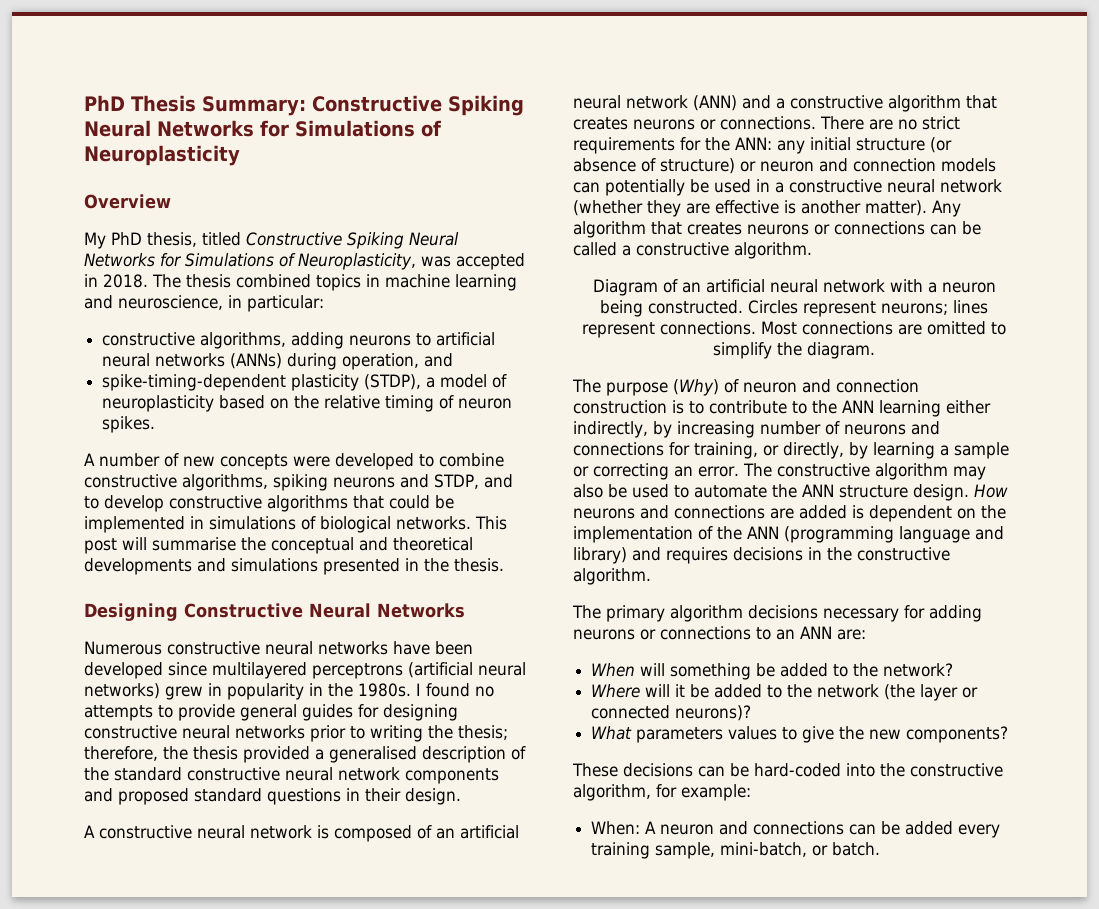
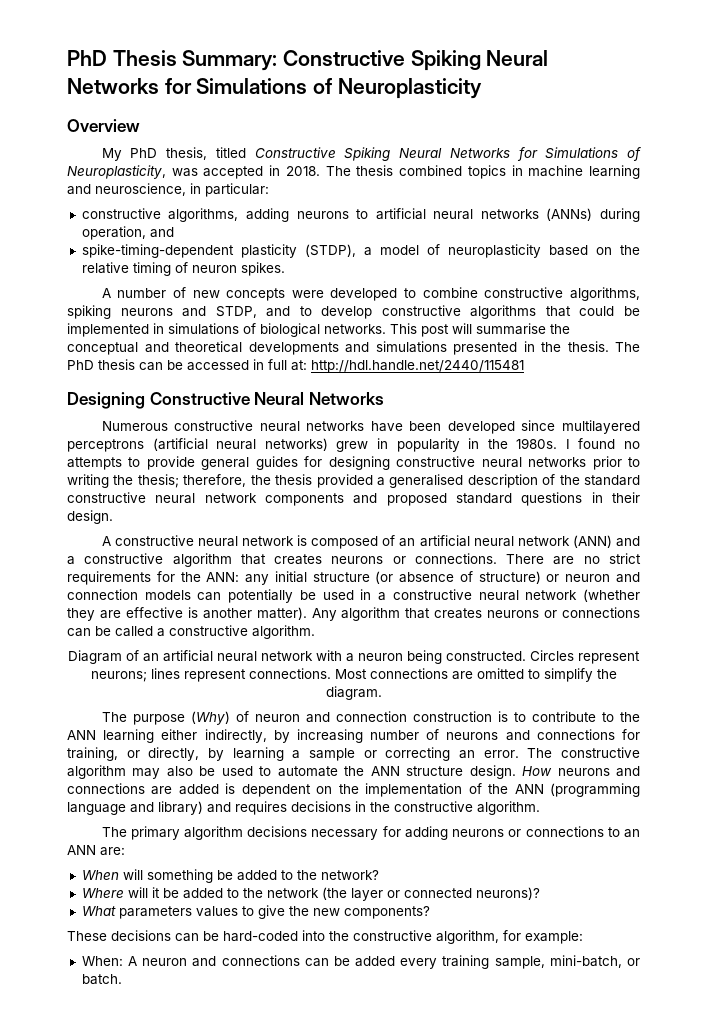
+ The PhD thesis can be accessed in full at: http://hdl.handle.net/2440/115481

